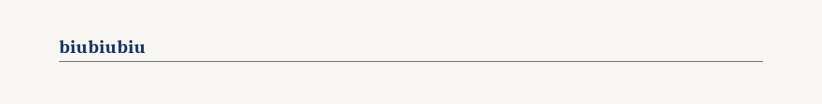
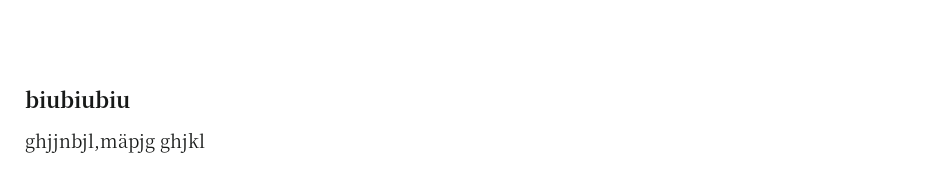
+ ghjjnbjl,mäpjg ghjkl

